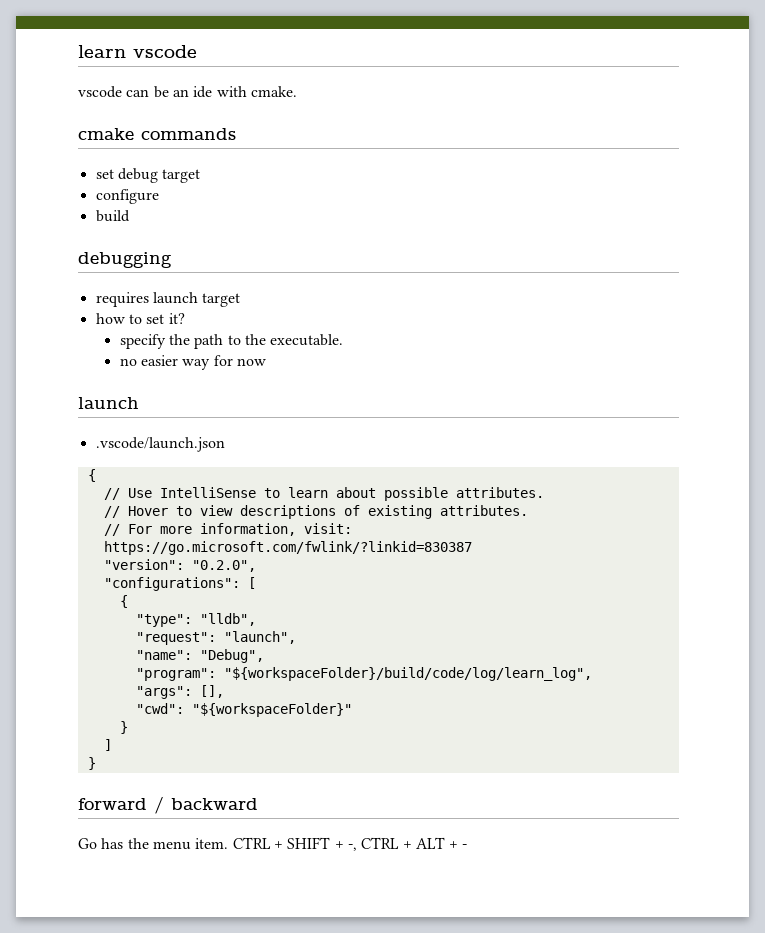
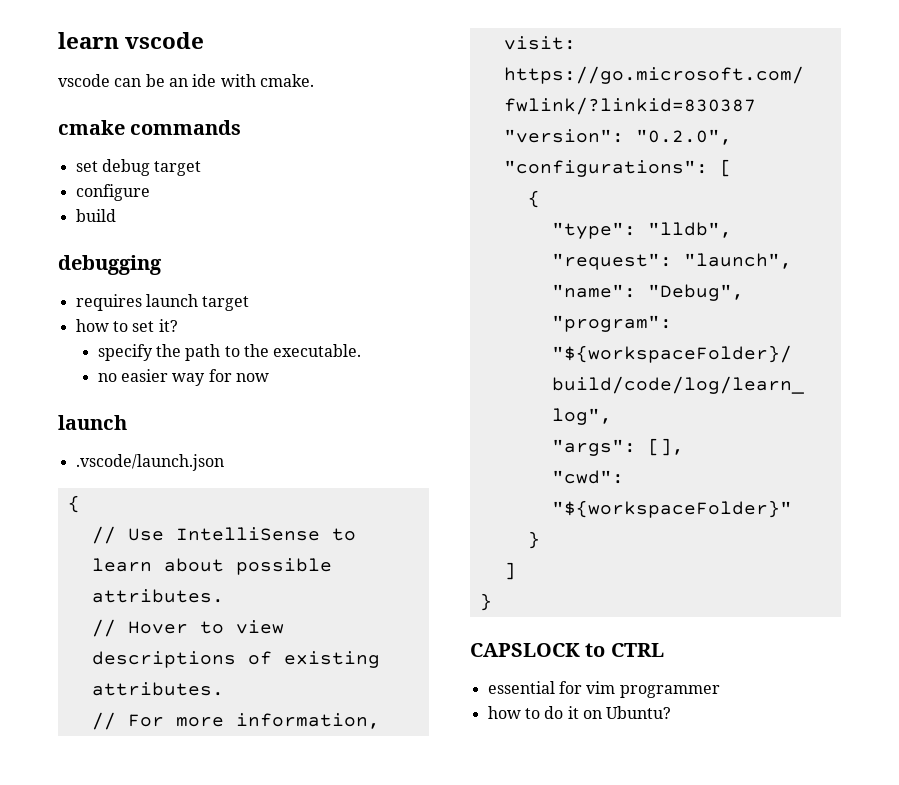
- forward / backward
- Go has the menu item. CTRL + SHIFT + -, CTRL + ALT + -
+ CAPSLOCK to CTRL
+ essential for vim programmer
+ how to do it on Ubuntu?

